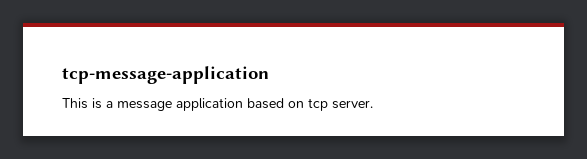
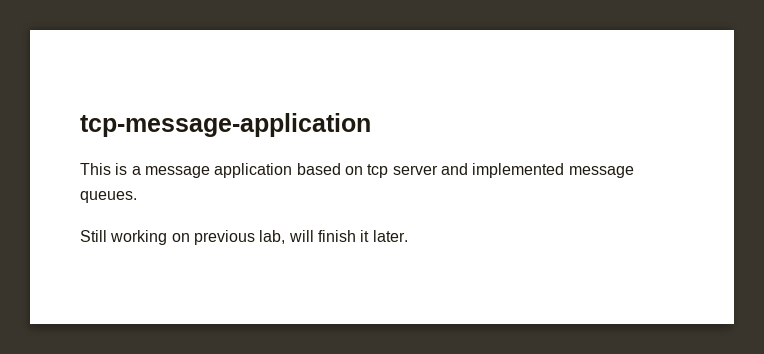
- This is a message application based on tcp server.
+ This is a message application based on tcp server and implemented message queues.
+ Still working on previous lab, will finish it later.

